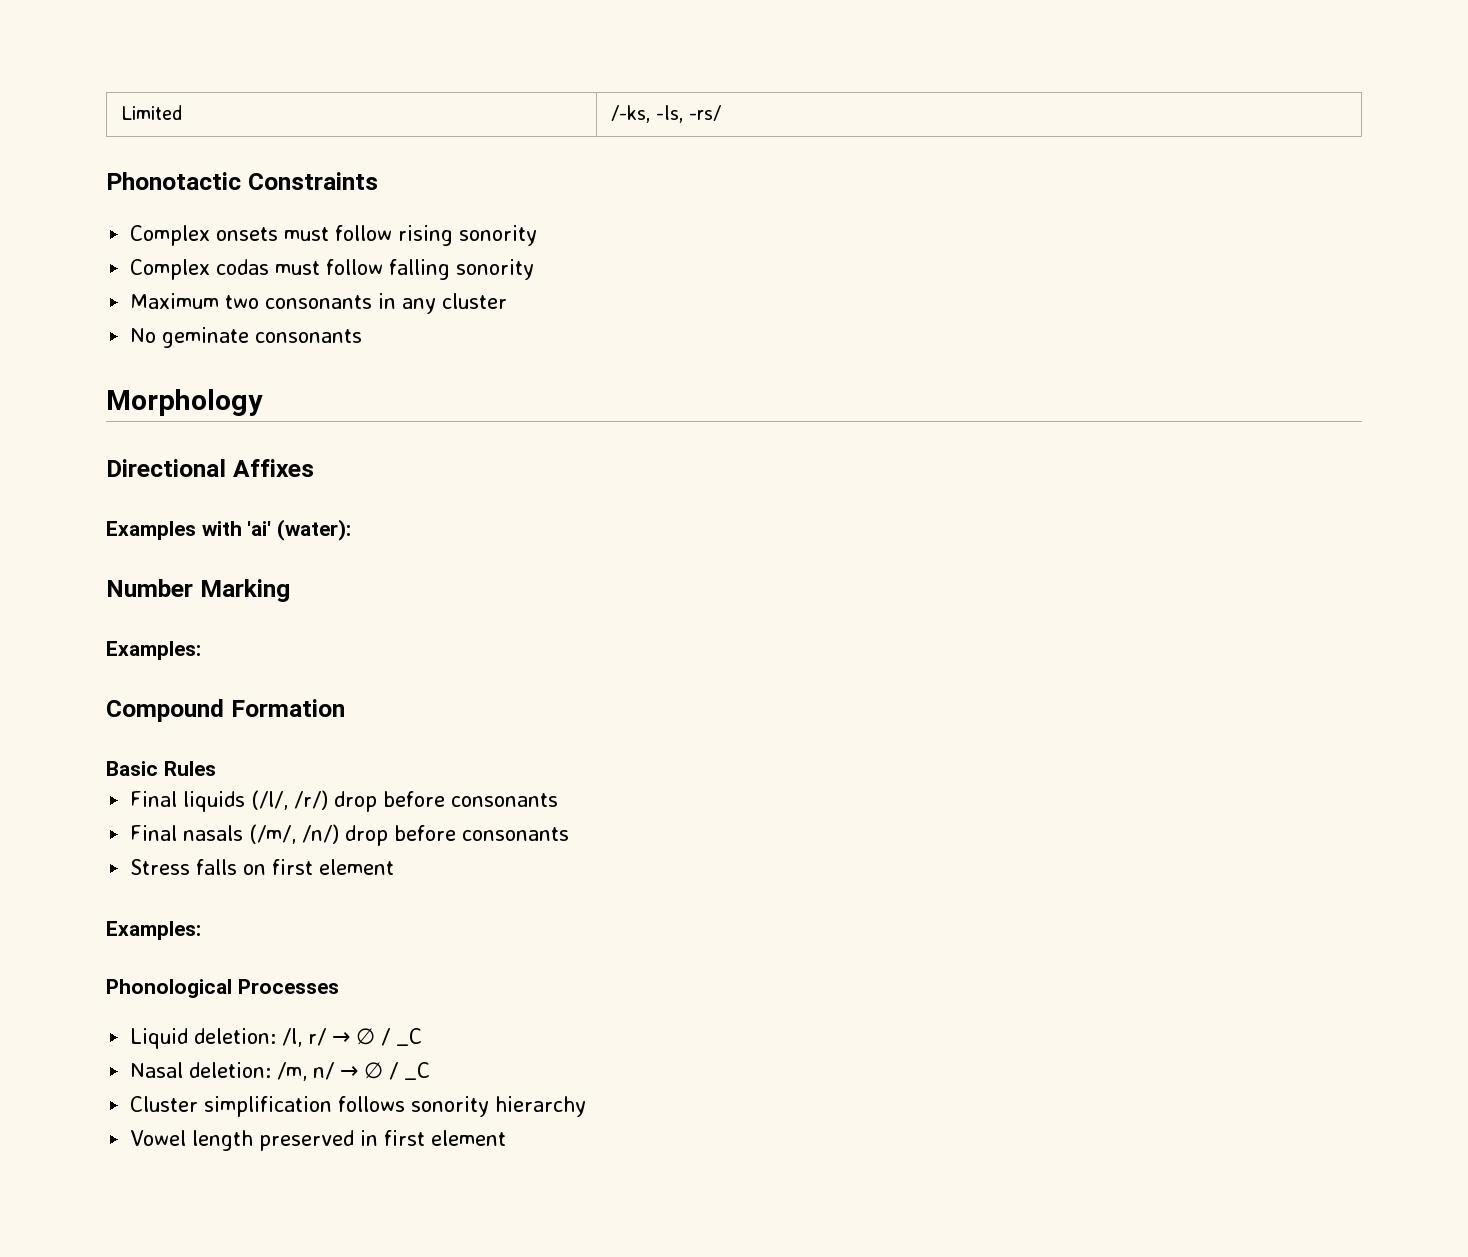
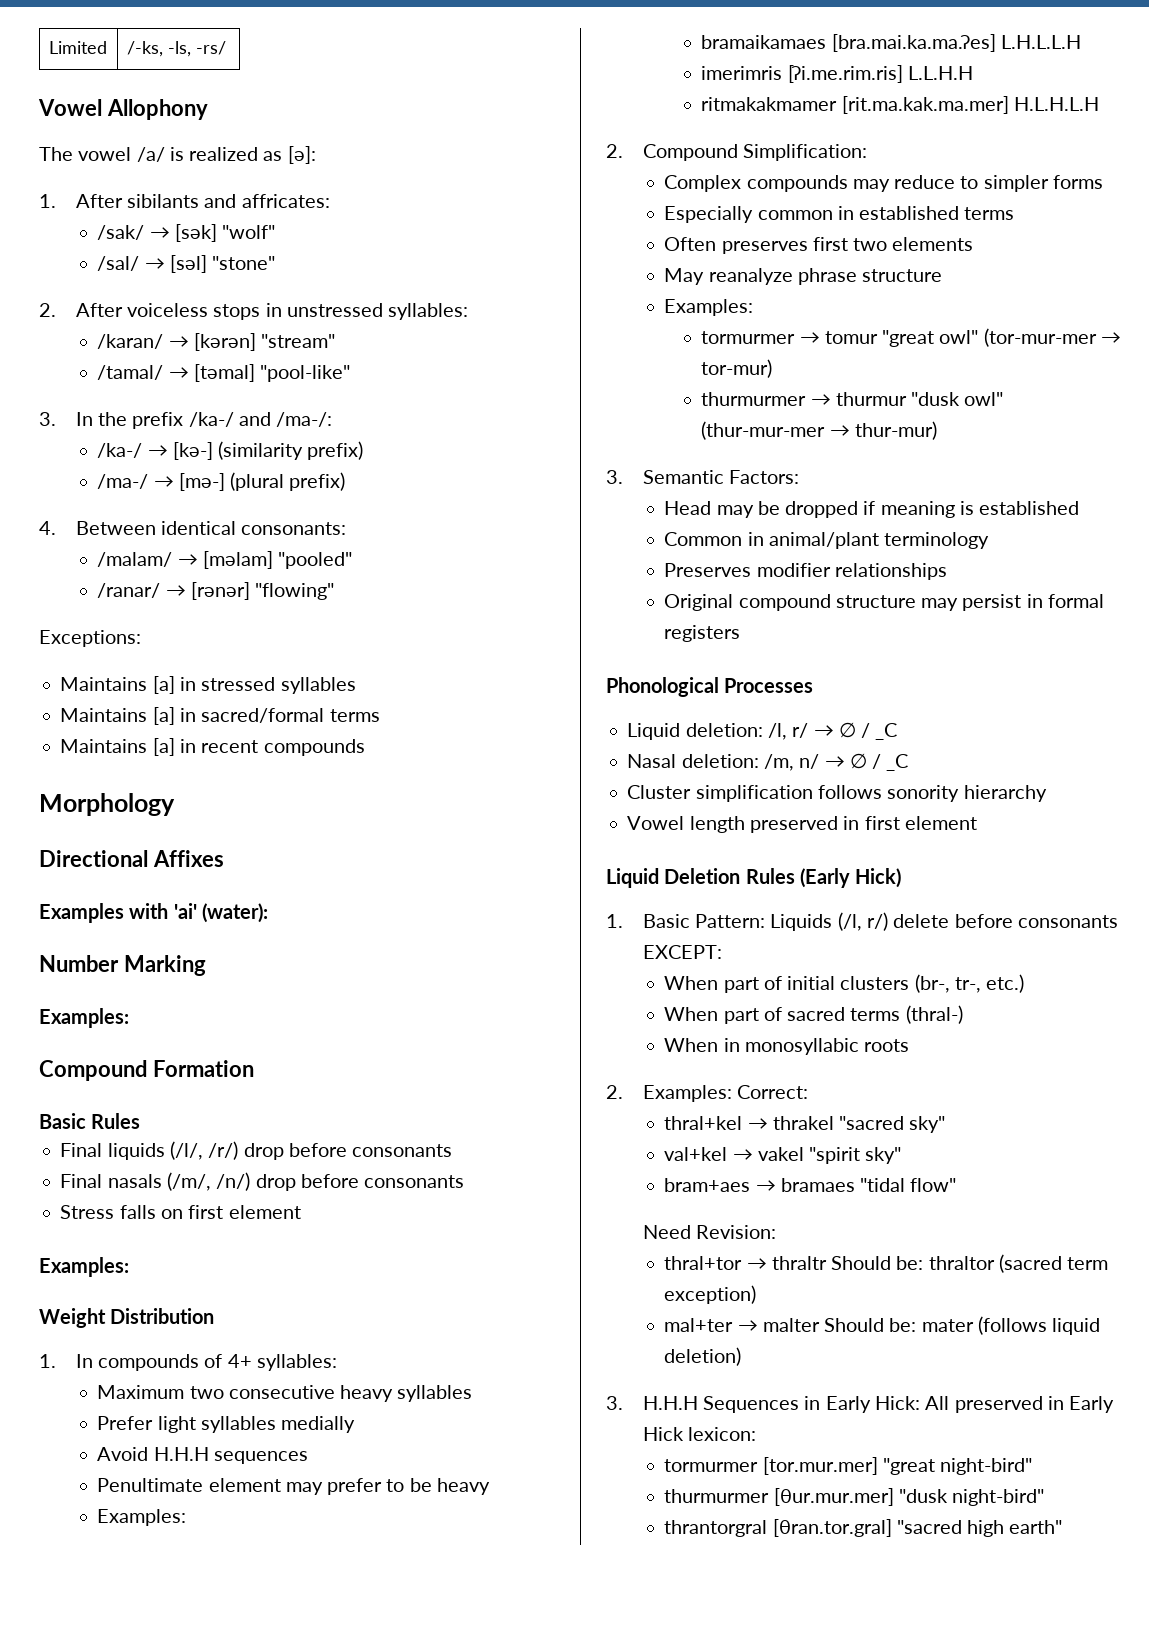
- Phonotactic Constraints
- Complex onsets must follow rising sonority
- Complex codas must follow falling sonority
- Maximum two consonants in any cluster
- No geminate consonants
+ Vowel Allophony
+ The vowel /a/ is realized as [ə]:
+ 1. After sibilants and affricates:
+ /sak/ → [sək] "wolf"
+ /sal/ → [səl] "stone"
+ 2. After voiceless stops in unstressed syllables:
+ /karan/ → [kərən] "stream"
+ /tamal/ → [təmal] "pool-like"
+ 3. In the prefix /ka-/ and /ma-/:
+ /ka-/ → [kə-] (similarity prefix)
+ /ma-/ → [mə-] (plural prefix)
+ 4. Between identical consonants:
+ /malam/ → [məlam] "pooled"
+ /ranar/ → [rənər] "flowing"
+ Exceptions:
+ Maintains [a] in stressed syllables
+ Maintains [a] in sacred/formal terms
+ Maintains [a] in recent compounds
+ Weight Distribution
+ 1. In compounds of 4+ syllables:
+ Maximum two consecutive heavy syllables
+ Prefer light syllables medially
+ Avoid H.H.H sequences
+ Penultimate element may prefer to be heavy
+ Examples:
+ bramaikamaes [bra.mai.ka.ma.ʔes] L.H.L.L.H
+ imerimris [ʔi.me.rim.ris] L.L.H.H
+ ritmakakmamer [rit.ma.kak.ma.mer] H.L.H.L.H
+ 2. Compound Simplification:
+ Complex compounds may reduce to simpler forms
+ Especially common in established terms
+ Often preserves first two elements
+ May reanalyze phrase structure
+ Examples:
+ tormurmer → tomur "great owl" (tor-mur-mer → tor-mur)
+ thurmurmer → thurmur "dusk owl" (thur-mur-mer → thur-mur)
+ 3. Semantic Factors:
+ Head may be dropped if meaning is established
+ Common in animal/plant terminology
+ Preserves modifier relationships
+ Original compound structure may persist in formal registers
+ Liquid Deletion Rules (Early Hick)
+ 1. Basic Pattern: Liquids (/l, r/) delete before consonants EXCEPT:
+ When part of initial clusters (br-, tr-, etc.)
+ When part of sacred terms (thral-)
+ When in monosyllabic roots
+ 2. Examples: Correct:
+ thral+kel → thrakel "sacred sky"
+ val+kel → vakel "spirit sky"
+ bram+aes → bramaes "tidal flow"
+ Need Revision:
+ thral+tor → thraltr Should be: thraltor (sacred term exception)
+ mal+ter → malter Should be: mater (follows liquid deletion)
+ 3. H.H.H Sequences in Early Hick: All preserved in Early Hick lexicon:
+ tormurmer [tor.mur.mer] "great night-bird"
+ thurmurmer [θur.mur.mer] "dusk night-bird"
+ thrantorgral [θran.tor.gral] "sacred high earth"

